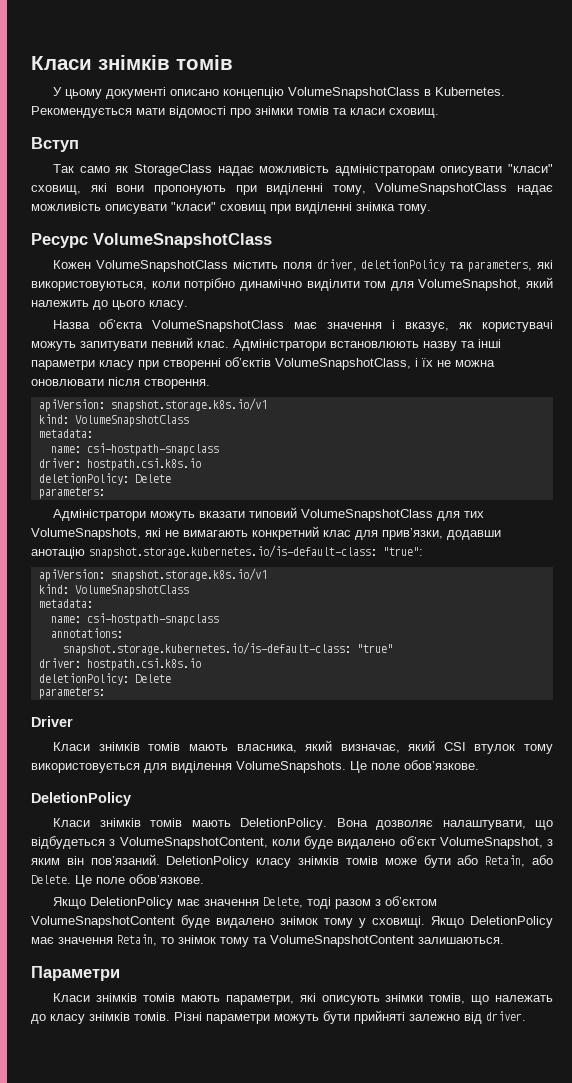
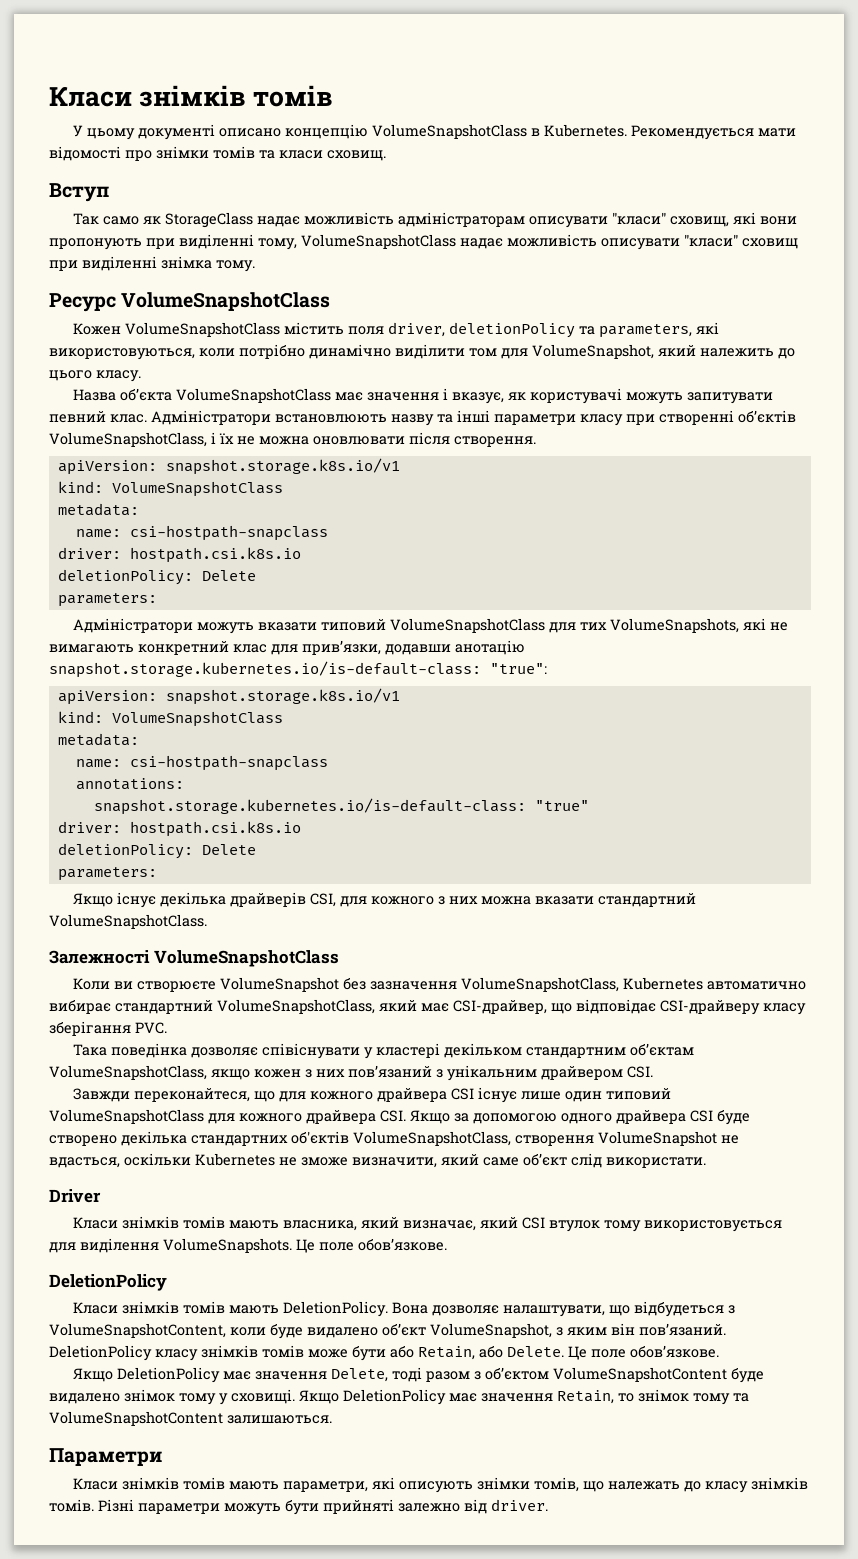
+ Якщо існує декілька драйверів CSI, для кожного з них можна вказати стандартний VolumeSnapshotClass.
+ Залежності VolumeSnapshotClass
+ Коли ви створюєте VolumeSnapshot без зазначення VolumeSnapshotClass, Kubernetes автоматично вибирає стандартний VolumeSnapshotClass, який має CSI-драйвер, що відповідає CSI-драйверу класу зберігання PVC.
+ Така поведінка дозволяє співіснувати у кластері декільком стандартним обʼєктам VolumeSnapshotClass, якщо кожен з них повʼязаний з унікальним драйвером CSI.
+ Завжди переконайтеся, що для кожного драйвера CSI існує лише один типовий VolumeSnapshotClass для кожного драйвера CSI. Якщо за допомогою одного драйвера CSI буде створено декілька стандартних об'єктів VolumeSnapshotClass, створення VolumeSnapshot не вдасться, оскільки Kubernetes не зможе визначити, який саме обʼєкт слід використати.

